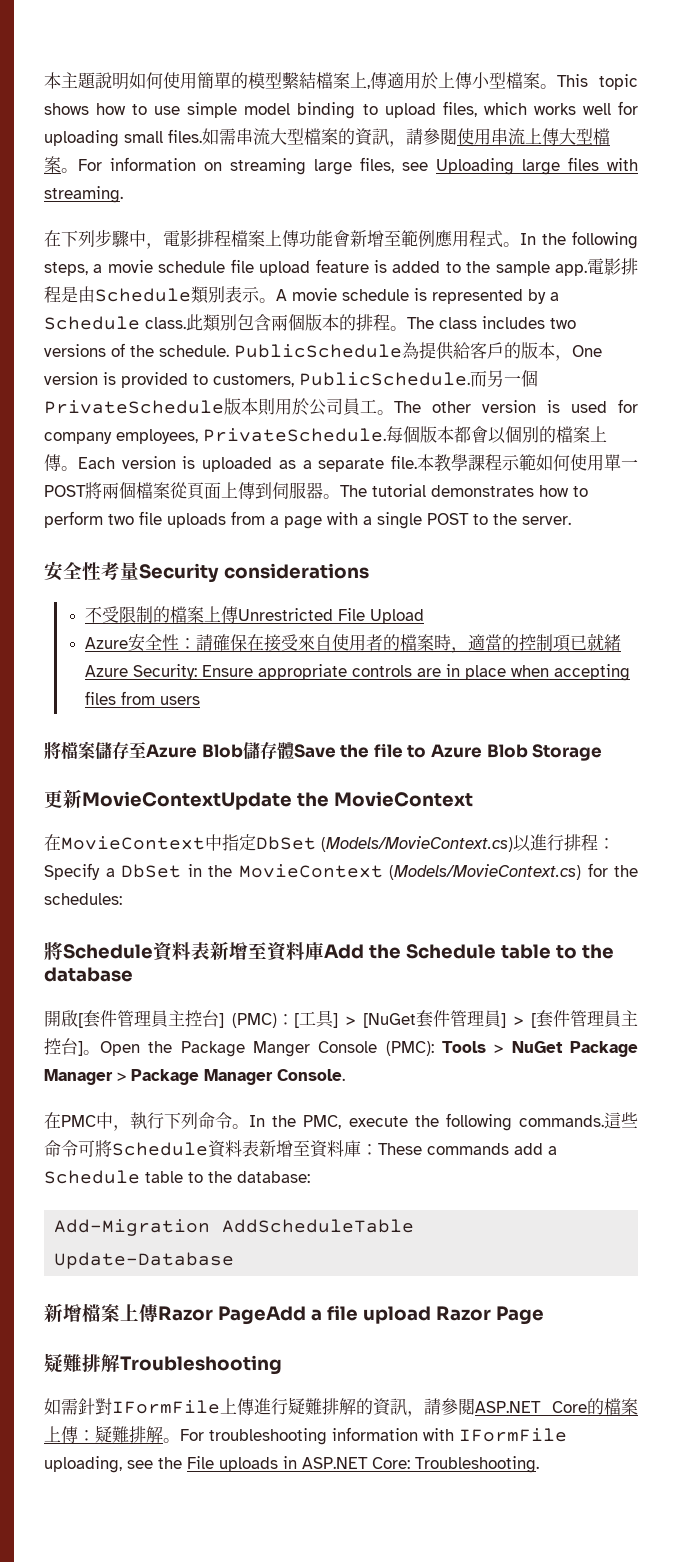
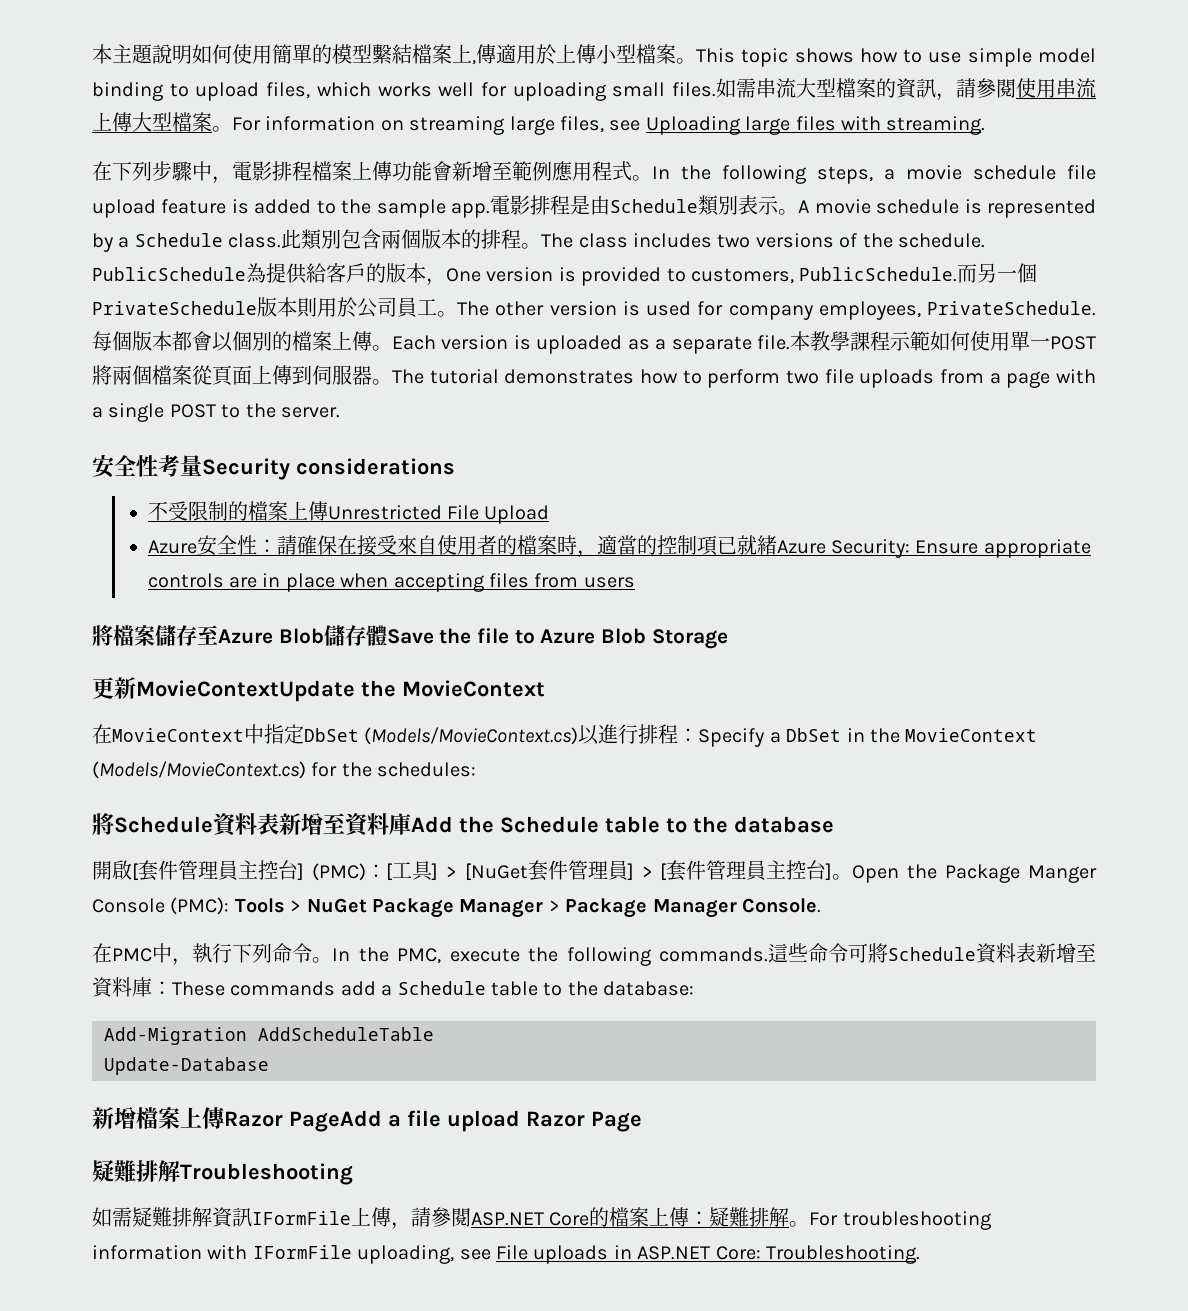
- 如需針對IFormFile上傳進行疑難排解的資訊，請參閱ASP.NET Core的檔案上傳：疑難排解。
+ 如需疑難排解資訊IFormFile上傳，請參閱ASP.NET Core的檔案上傳：疑難排解。
- For troubleshooting information with IFormFile uploading, see the File uploads in ASP.NET Core: Troubleshooting.
+ For troubleshooting information with IFormFile uploading, see File uploads in ASP.NET Core: Troubleshooting.

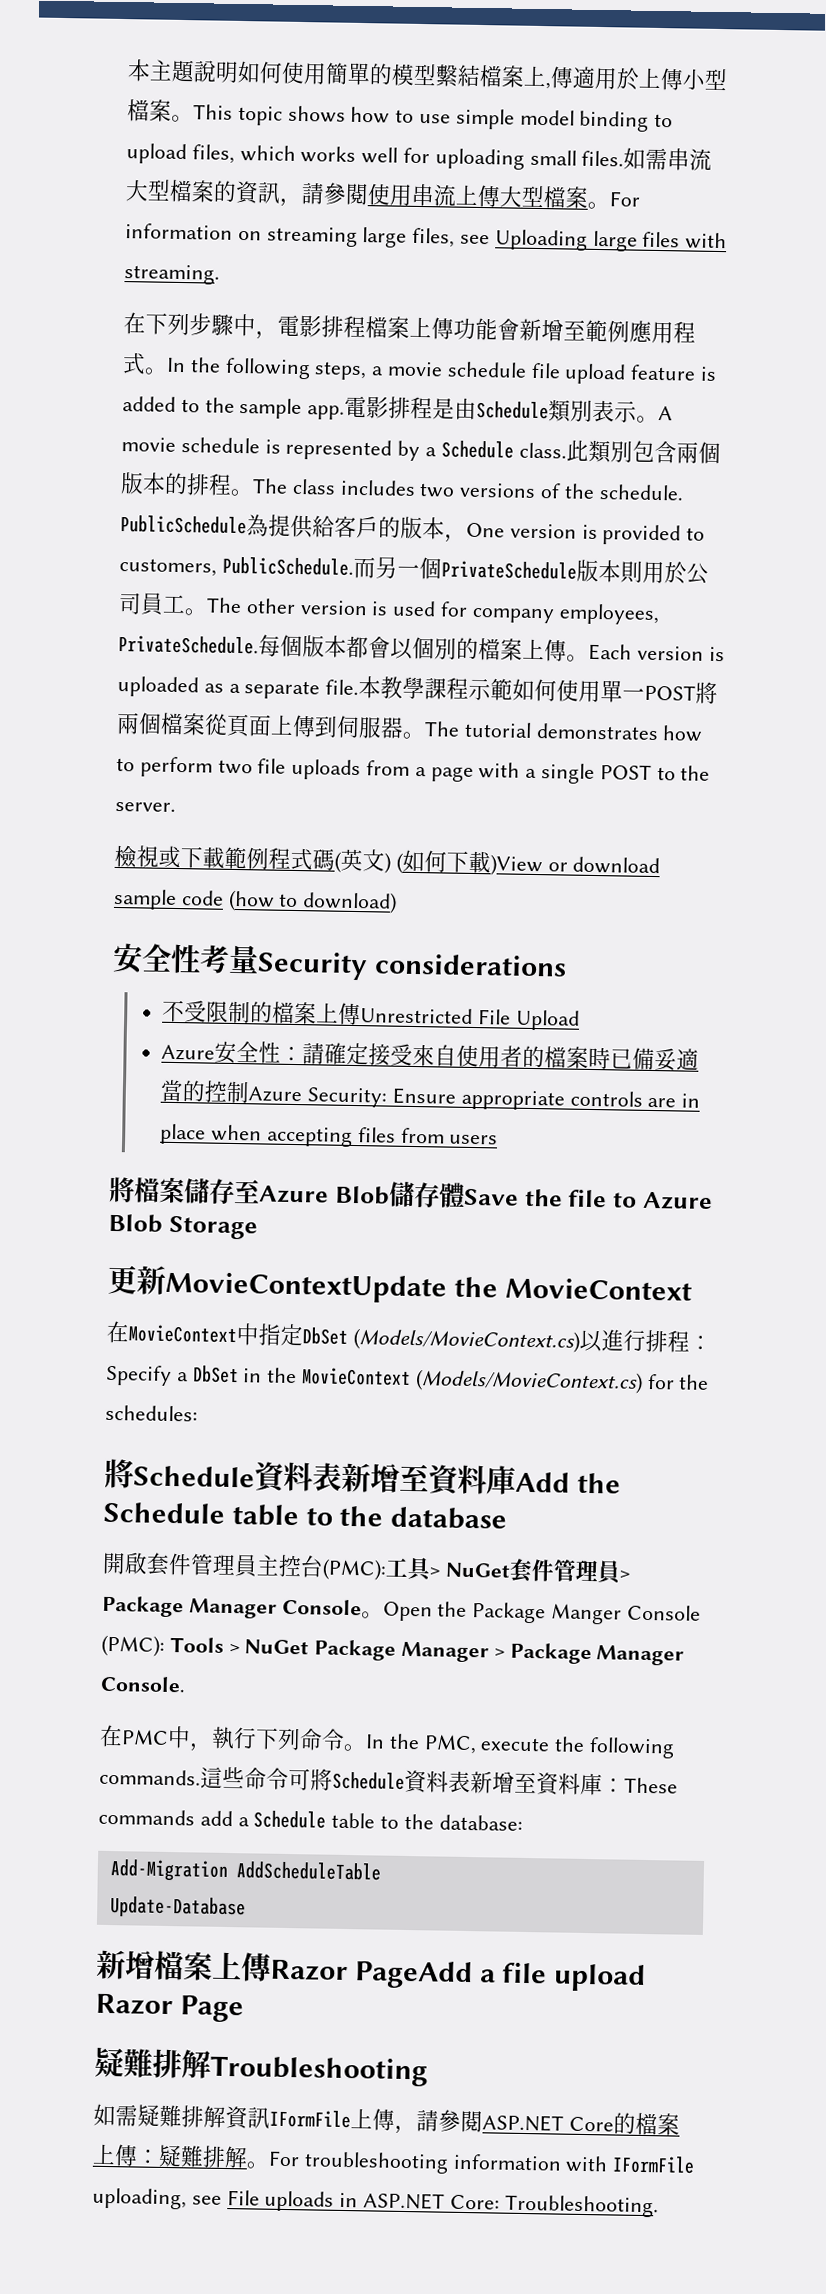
+ 檢視或下載範例程式碼(英文) (如何下載)View or download sample code (how to download)
- Azure安全性：請確保在接受來自使用者的檔案時，適當的控制項已就緒Azure Security: Ensure appropriate controls are in place when accepting files from users
+ Azure安全性：請確定接受來自使用者的檔案時已備妥適當的控制Azure Security: Ensure appropriate controls are in place when accepting files from users
- 開啟[套件管理員主控台] (PMC)：[工具] > [NuGet套件管理員] > [套件管理員主控台]。
+ 開啟套件管理員主控台(PMC):工具> NuGet套件管理員> Package Manager Console。

